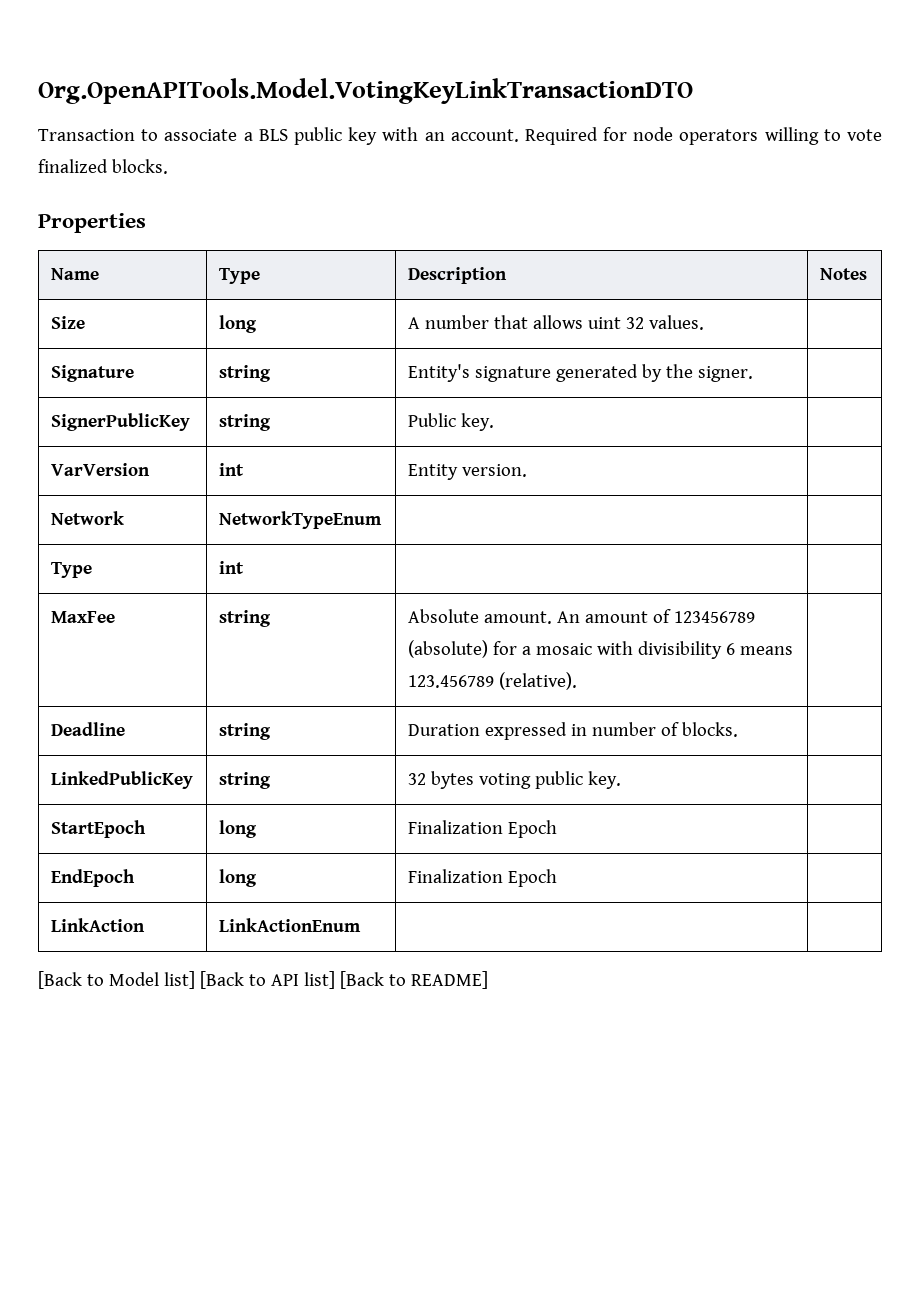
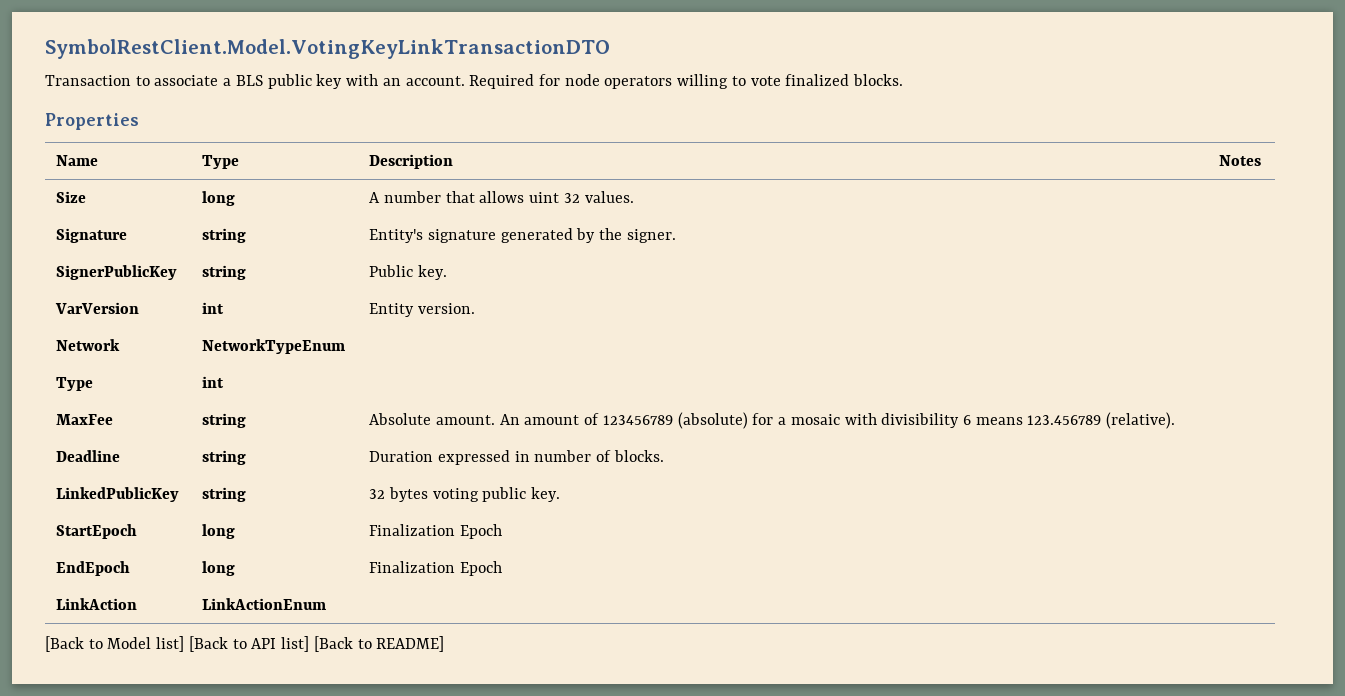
- Org.OpenAPITools.Model.VotingKeyLinkTransactionDTO
+ SymbolRestClient.Model.VotingKeyLinkTransactionDTO

